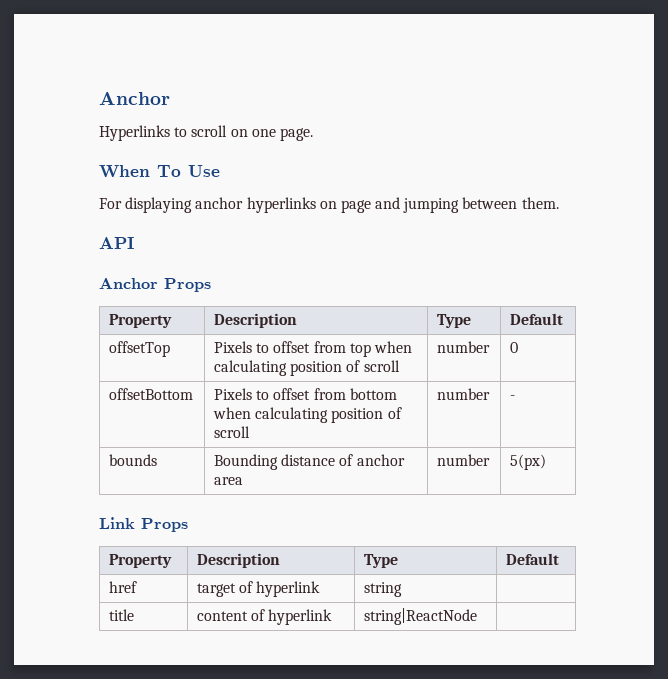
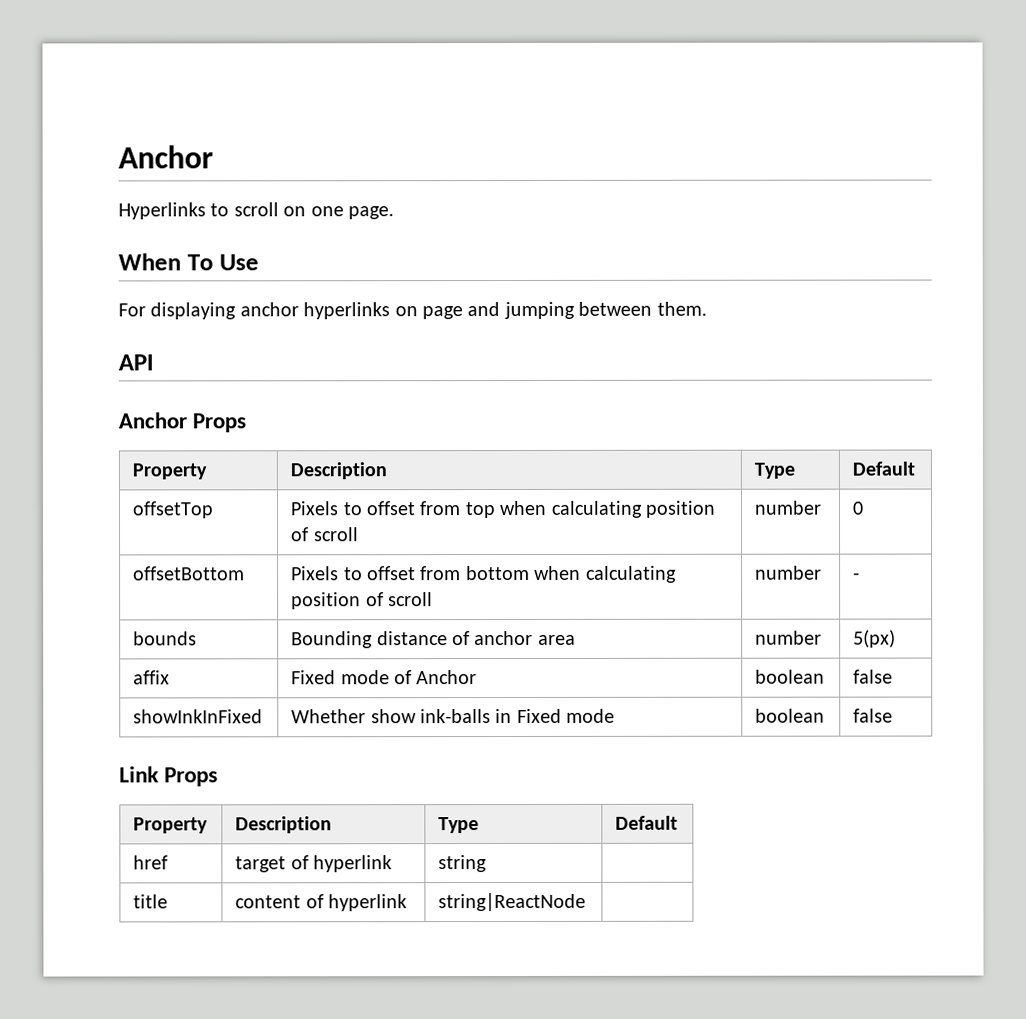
+ affix | Fixed mode of Anchor | boolean | false
+ showInkInFixed | Whether show ink-balls in Fixed mode | boolean | false

